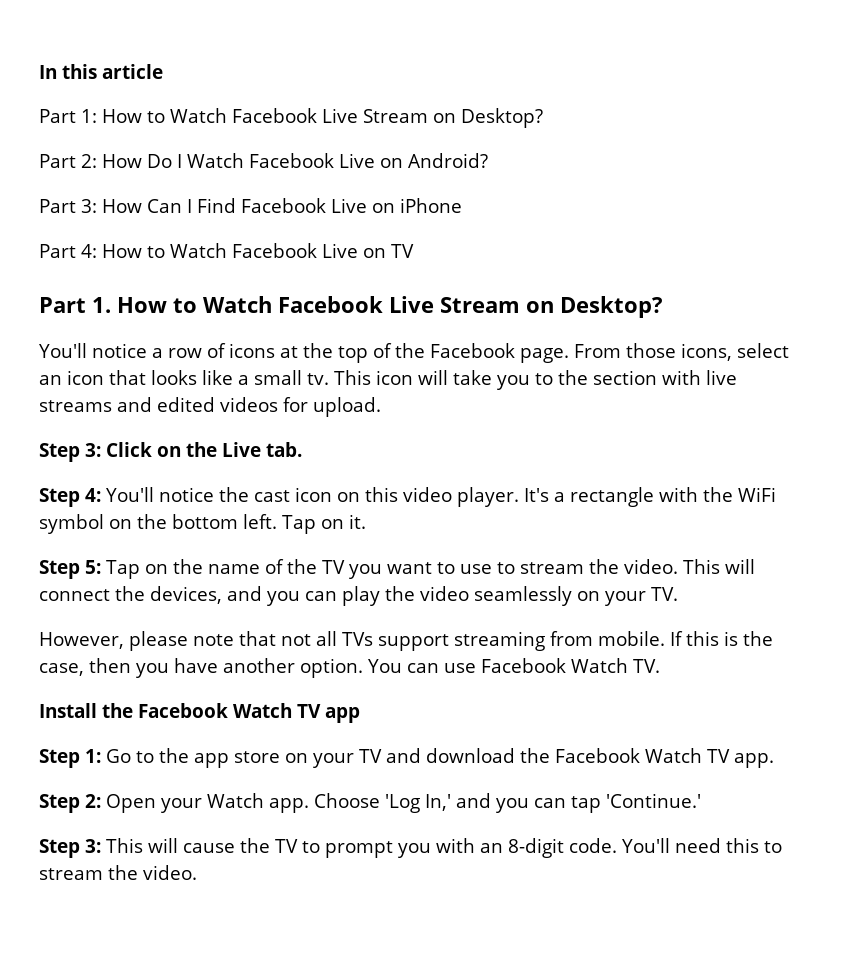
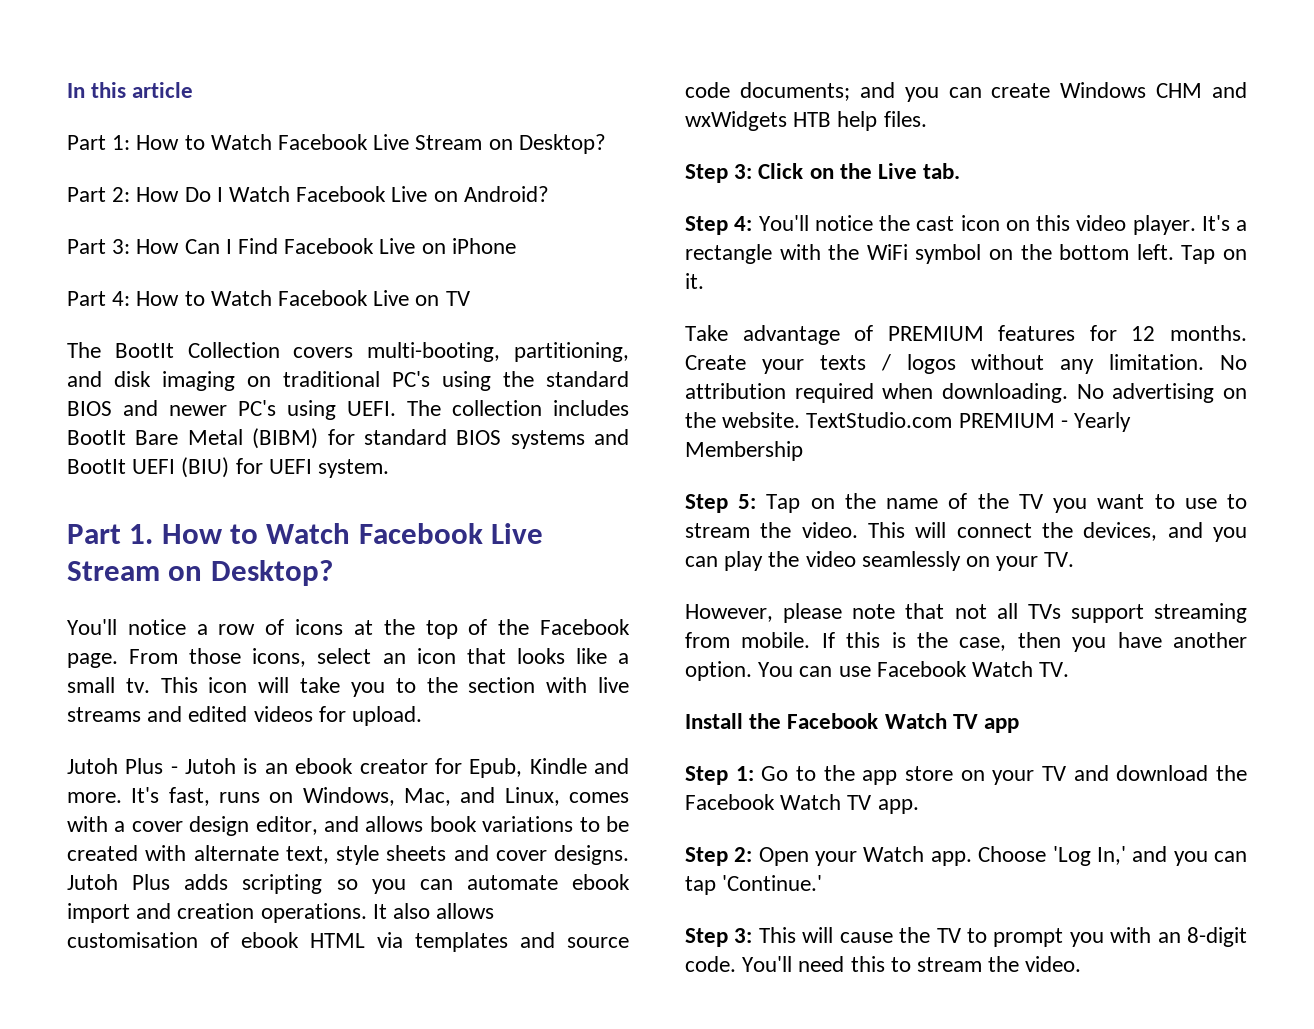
+ The BootIt Collection covers multi-booting, partitioning, and disk imaging on traditional PC's using the standard BIOS and newer PC's using UEFI. The collection includes BootIt Bare Metal (BIBM) for standard BIOS systems and BootIt UEFI (BIU) for UEFI system.
+ Jutoh Plus - Jutoh is an ebook creator for Epub, Kindle and more. It's fast, runs on Windows, Mac, and Linux, comes with a cover design editor, and allows book variations to be created with alternate text, style sheets and cover designs. Jutoh Plus adds scripting so you can automate ebook import and creation operations. It also allows customisation of ebook HTML via templates and source code documents; and you can create Windows CHM and wxWidgets HTB help files.
+ Take advantage of PREMIUM features for 12 months. Create your texts / logos without any limitation. No attribution required when downloading. No advertising on the website. TextStudio.com PREMIUM - Yearly Membership

